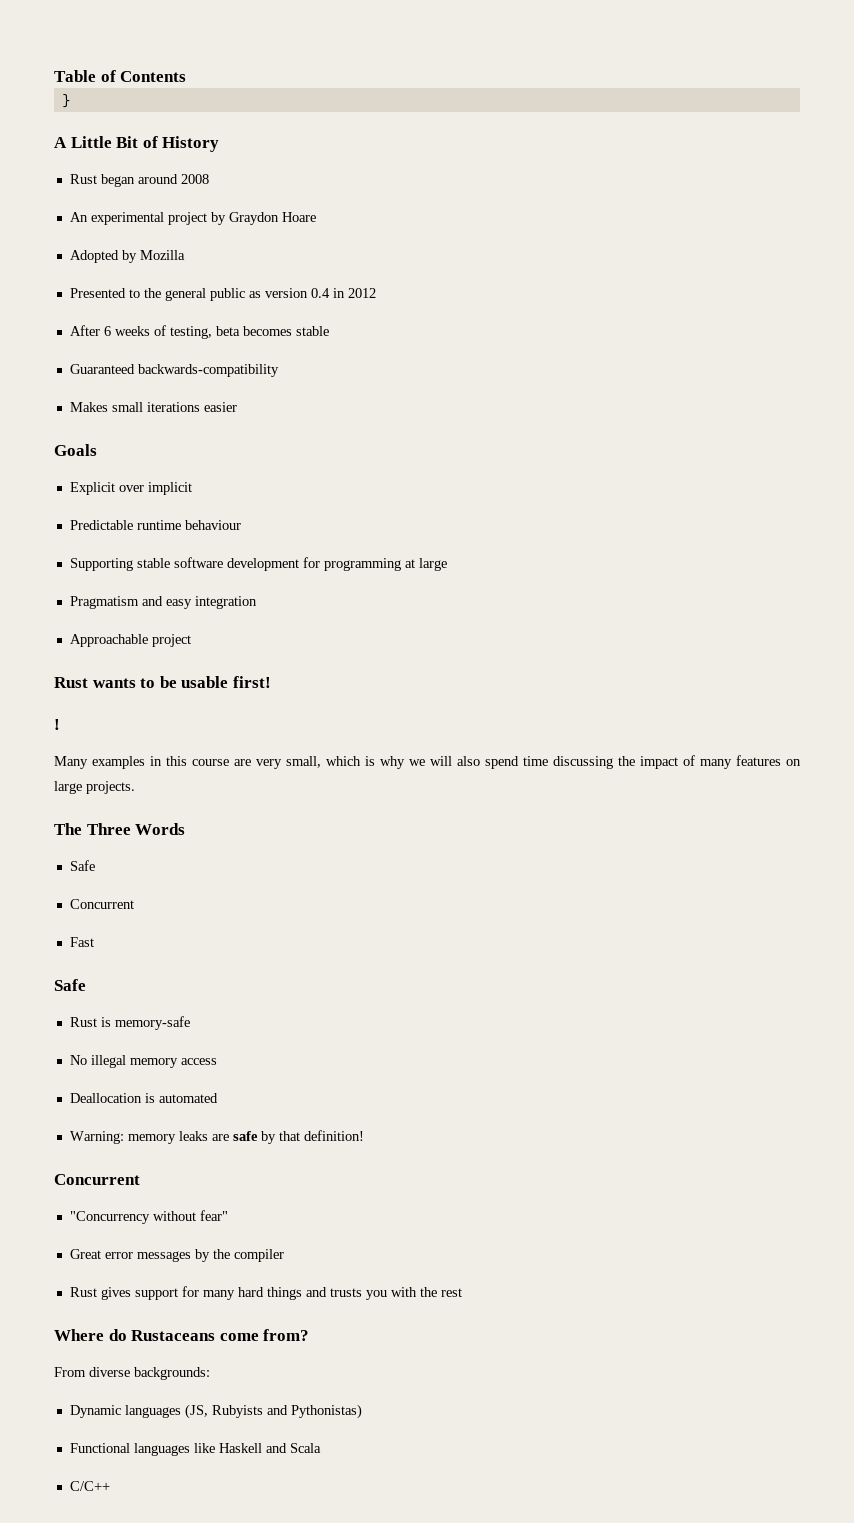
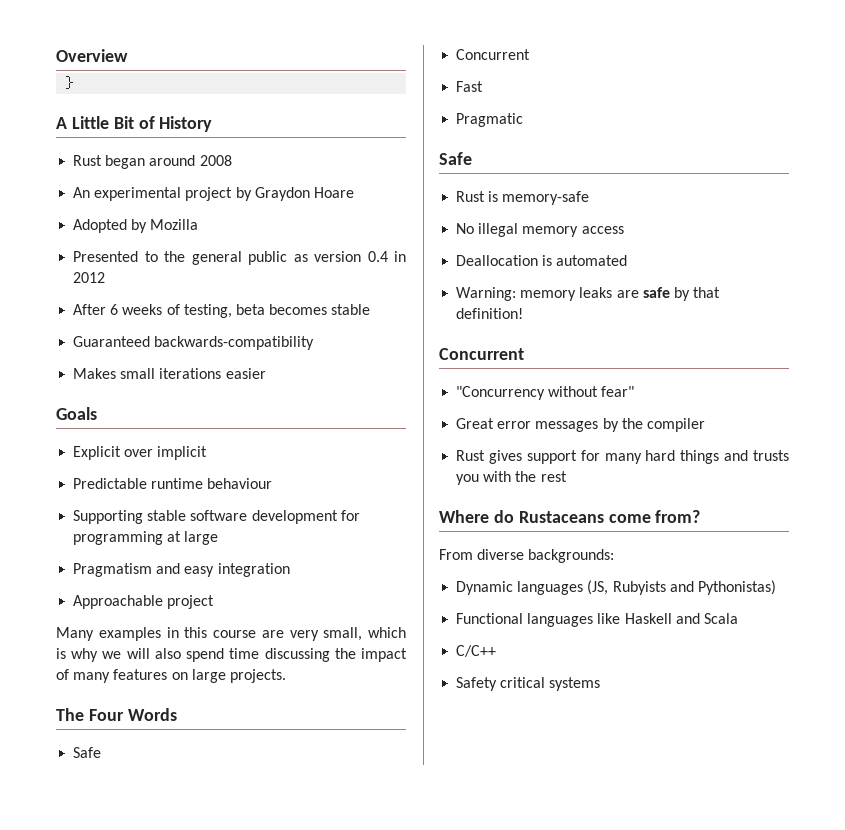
- Table of Contents
+ Overview
- Rust wants to be usable first!
- !
- The Three Words
+ The Four Words
+ Pragmatic
+ Safety critical systems

